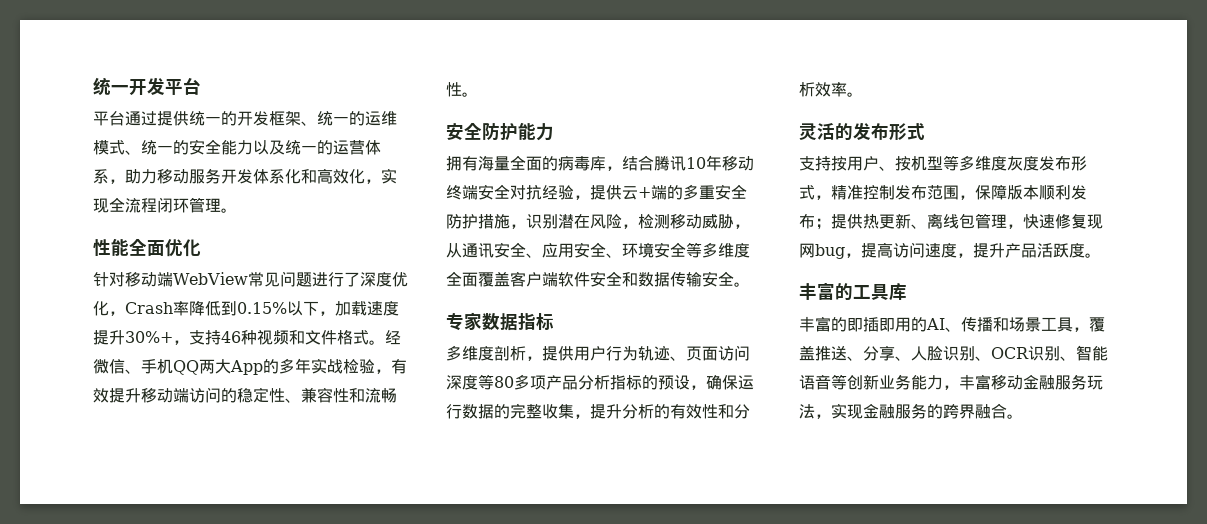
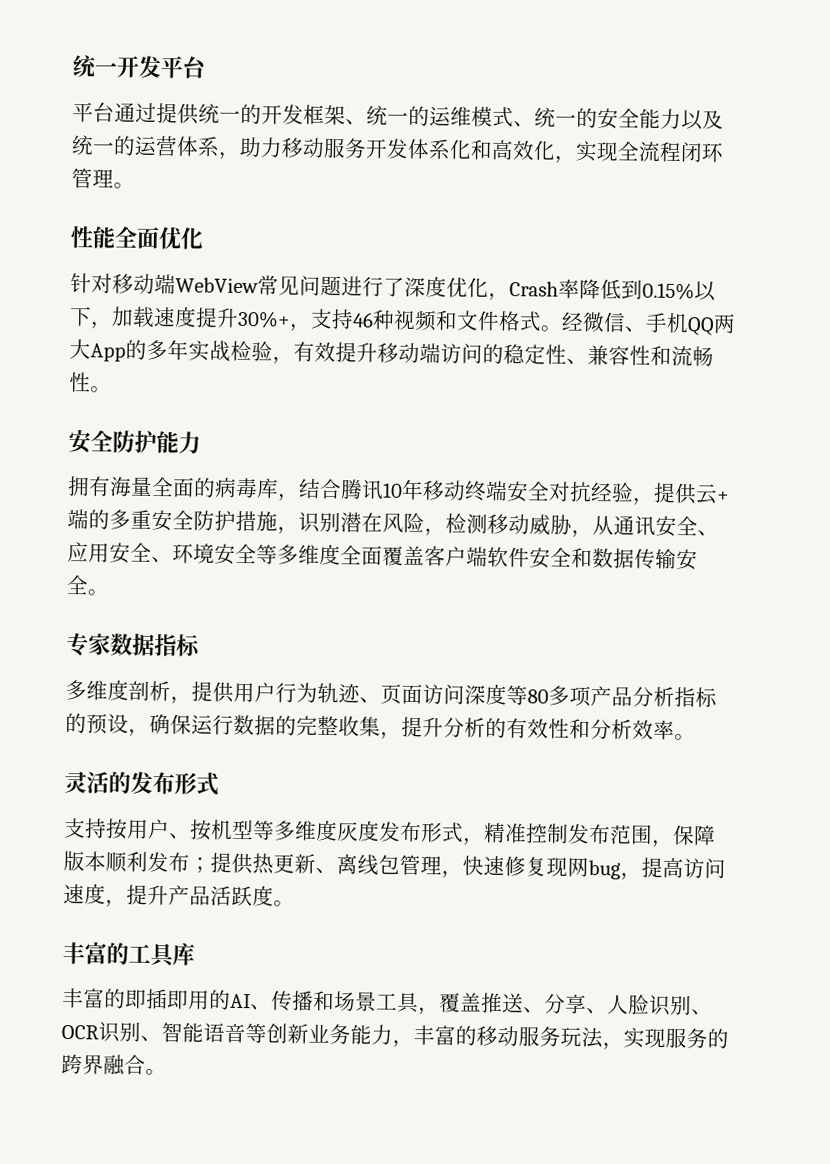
- 丰富的即插即用的AI、传播和场景工具，覆盖推送、分享、人脸识别、OCR识别、智能语音等创新业务能力，丰富移动金融服务玩法，实现金融服务的跨界融合。
+ 丰富的即插即用的AI、传播和场景工具，覆盖推送、分享、人脸识别、OCR识别、智能语音等创新业务能力，丰富的移动服务玩法，实现服务的跨界融合。

